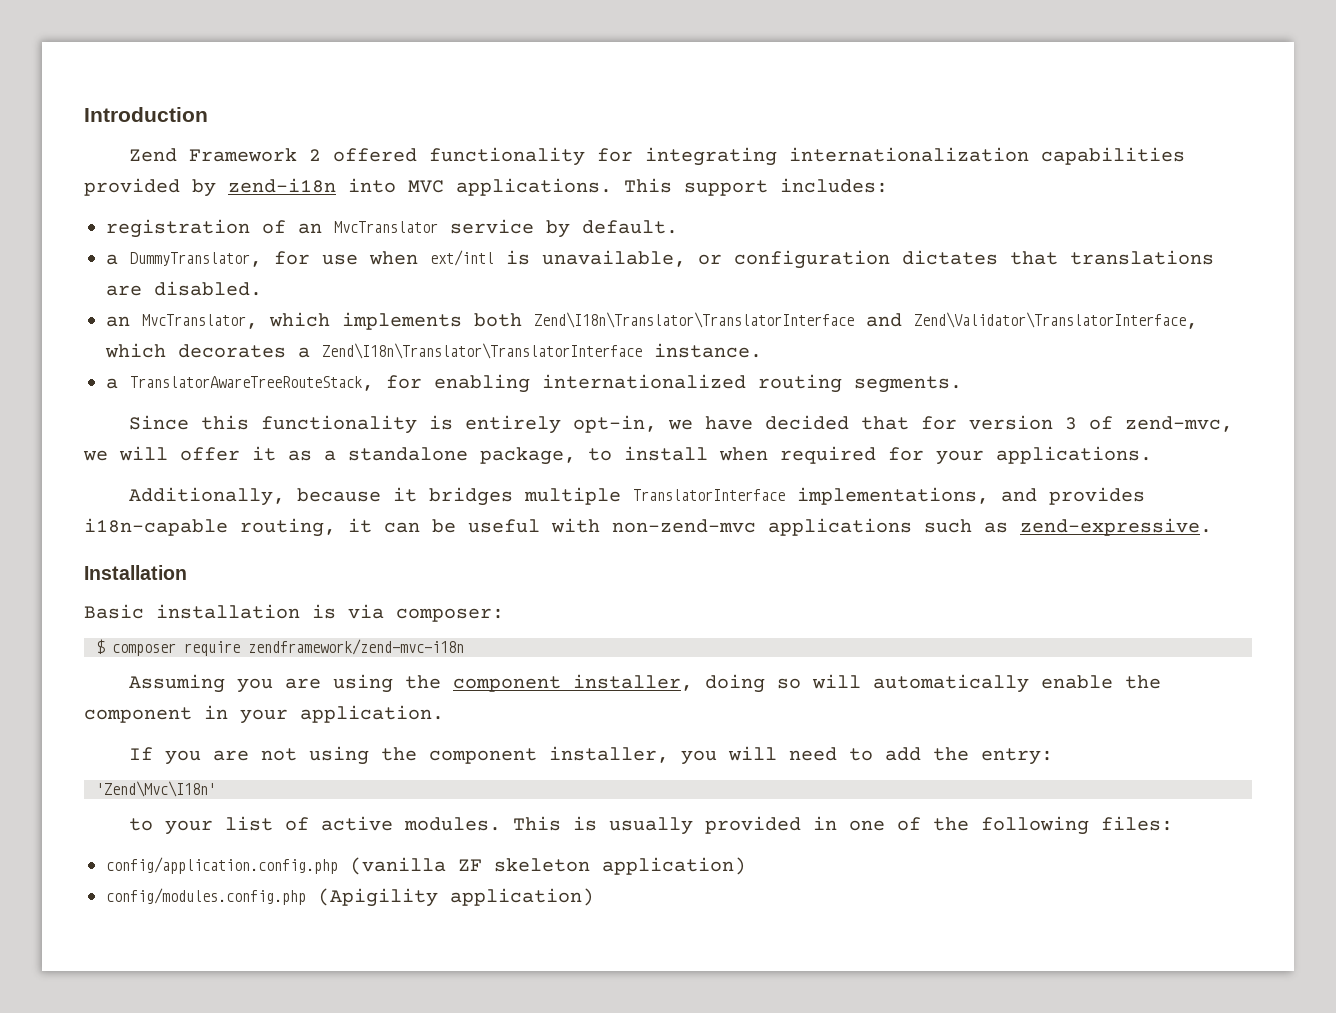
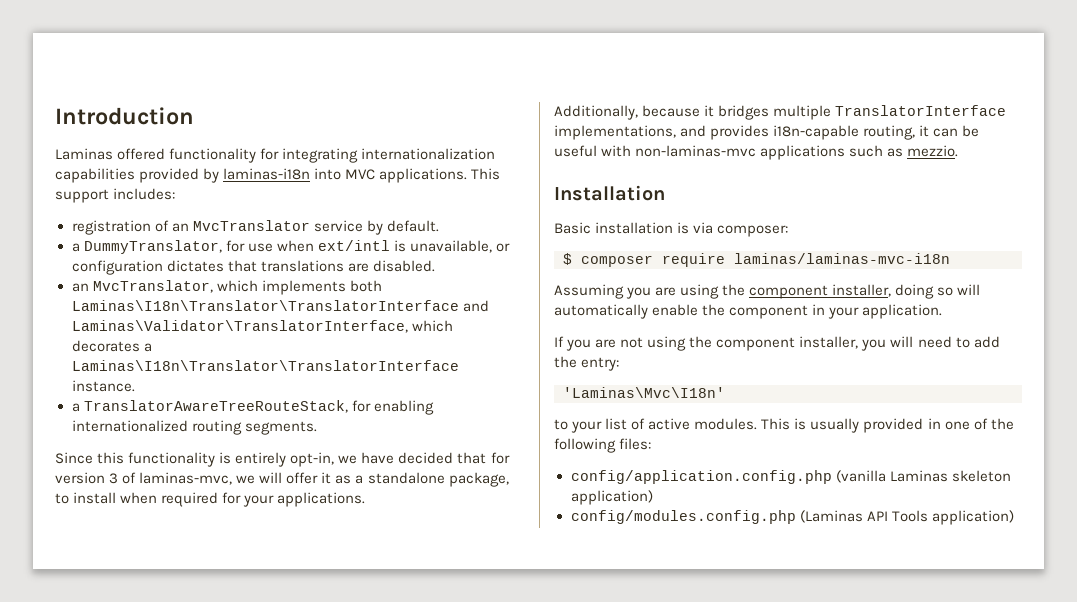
- Zend Framework 2 offered functionality for integrating internationalization capabilities provided by zend-i18n into MVC applications.
+ Laminas offered functionality for integrating internationalization capabilities provided by laminas-i18n into MVC applications.
- an MvcTranslator, which implements both Zend\I18n\Translator\TranslatorInterface and Zend\Validator\TranslatorInterface, which decorates a Zend\I18n\Translator\TranslatorInterface instance.
+ an MvcTranslator, which implements both Laminas\I18n\Translator\TranslatorInterface and Laminas\Validator\TranslatorInterface, which decorates a Laminas\I18n\Translator\TranslatorInterface instance.
- Since this functionality is entirely opt-in, we have decided that for version 3 of zend-mvc, we will offer it as a standalone package, to install when required for your applications.
+ Since this functionality is entirely opt-in, we have decided that for version 3 of laminas-mvc, we will offer it as a standalone package, to install when required for your applications.
- Additionally, because it bridges multiple TranslatorInterface implementations, and provides i18n-capable routing, it can be useful with non-zend-mvc applications such as zend-expressive.
+ Additionally, because it bridges multiple TranslatorInterface implementations, and provides i18n-capable routing, it can be useful with non-laminas-mvc applications such as mezzio.
- $ composer require zendframework/zend-mvc-i18n
+ $ composer require laminas/laminas-mvc-i18n
- 'Zend\Mvc\I18n'
+ 'Laminas\Mvc\I18n'
- config/application.config.php (vanilla ZF skeleton application)
+ config/application.config.php (vanilla Laminas skeleton application)
- config/modules.config.php (Apigility application)
+ config/modules.config.php (Laminas API Tools application)

